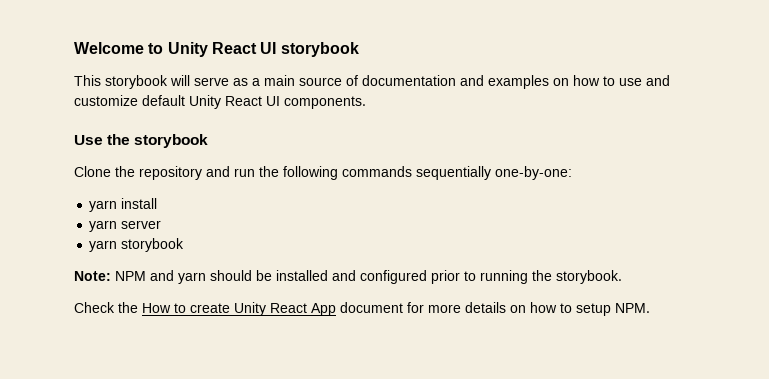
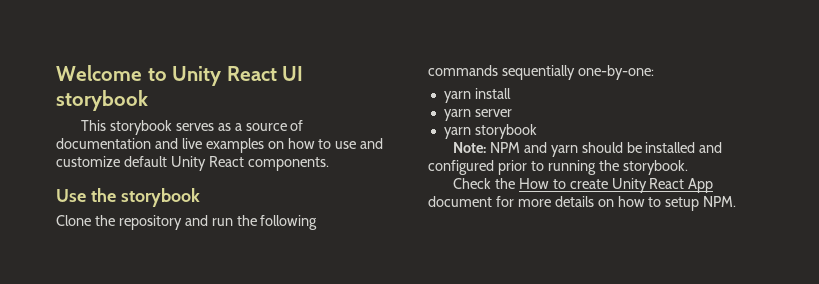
- This storybook will serve as a main source of documentation and examples on how to use and customize default Unity React UI components.
+ This storybook serves as a source of documentation and live examples on how to use and customize default Unity React components.

